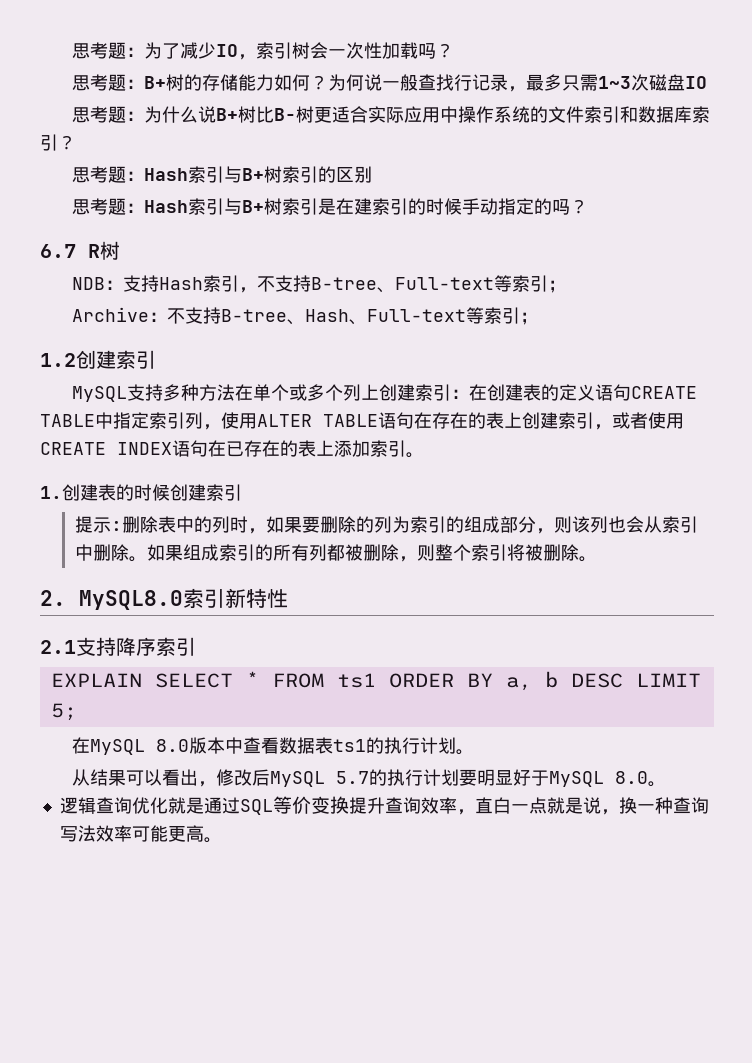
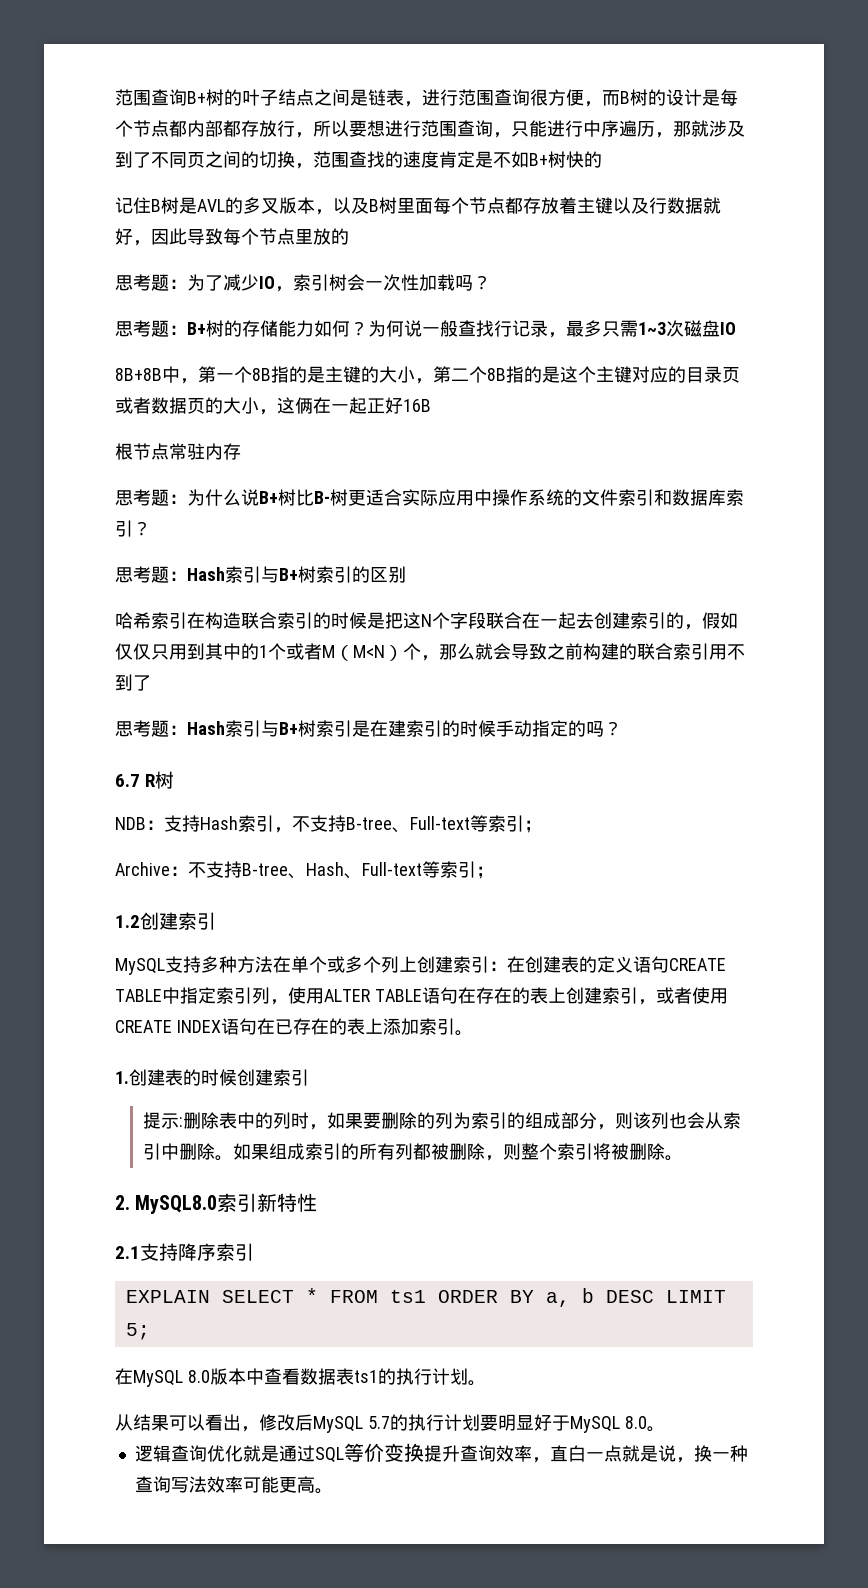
+ 范围查询B+树的叶子结点之间是链表，进行范围查询很方便，而B树的设计是每个节点都内部都存放行，所以要想进行范围查询，只能进行中序遍历，那就涉及到了不同页之间的切换，范围查找的速度肯定是不如B+树快的
+ 记住B树是AVL的多叉版本，以及B树里面每个节点都存放着主键以及行数据就好，因此导致每个节点里放的
+ 8B+8B中，第一个8B指的是主键的大小，第二个8B指的是这个主键对应的目录页或者数据页的大小，这俩在一起正好16B
+ 根节点常驻内存
+ 哈希索引在构造联合索引的时候是把这N个字段联合在一起去创建索引的，假如仅仅只用到其中的1个或者M（M<N）个，那么就会导致之前构建的联合索引用不到了

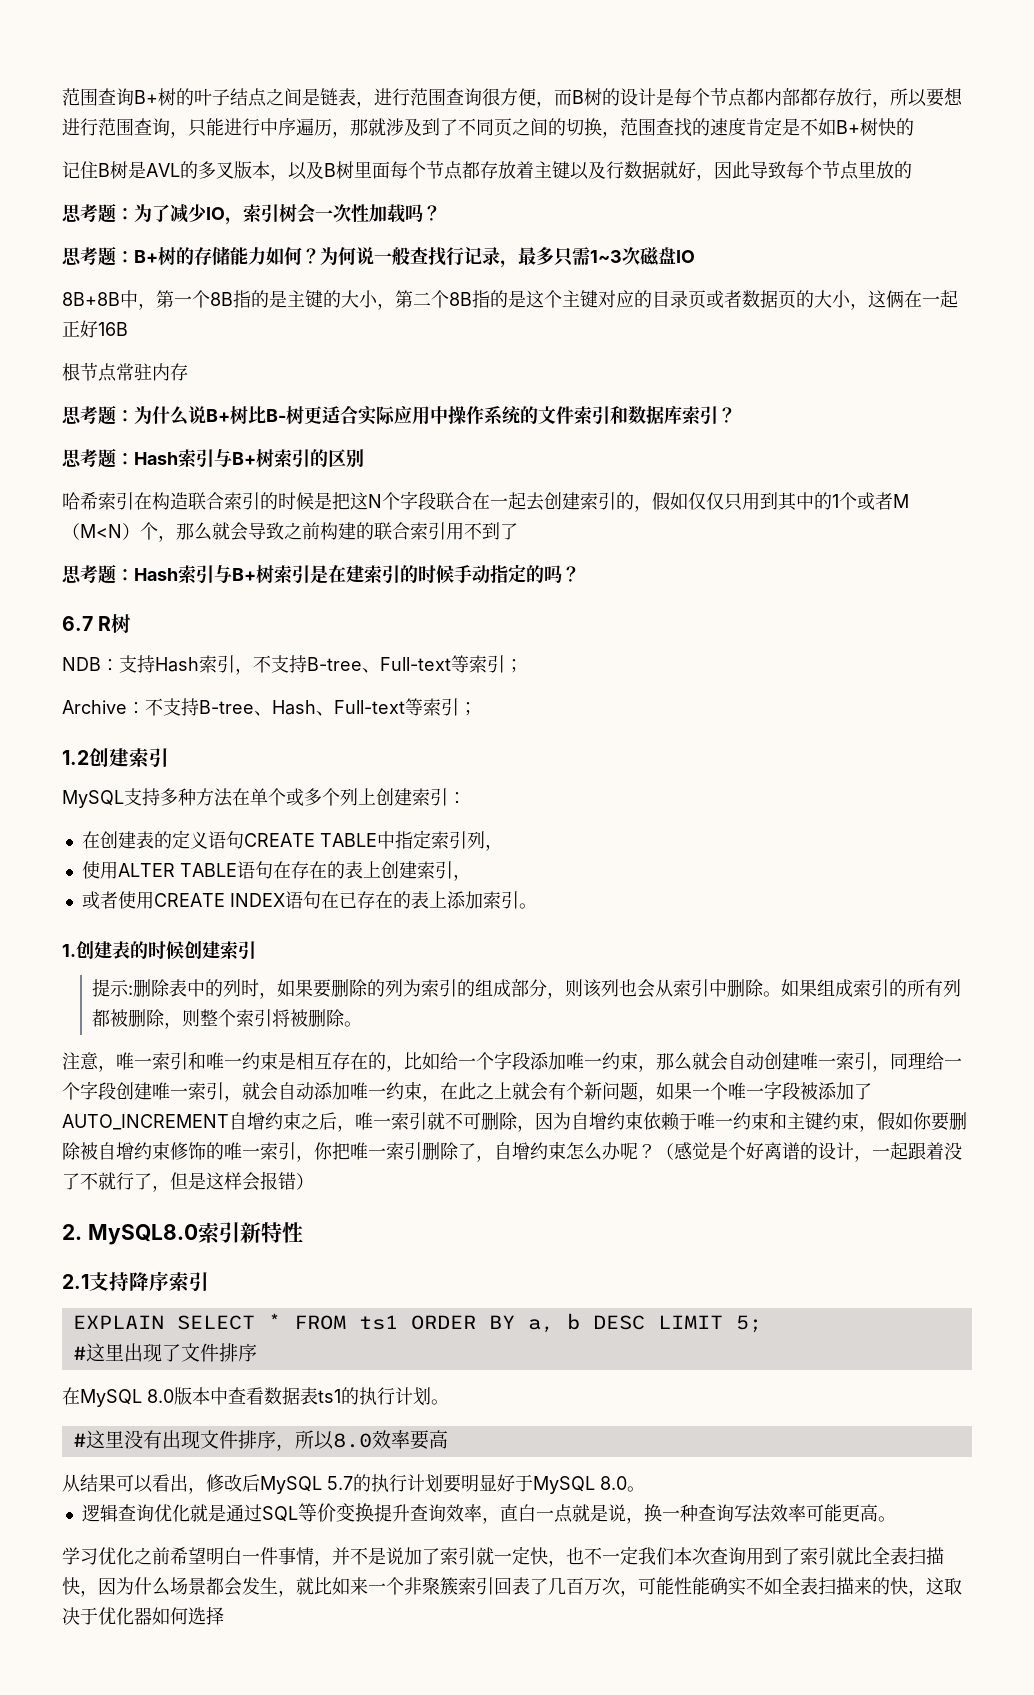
- MySQL支持多种方法在单个或多个列上创建索引：在创建表的定义语句CREATE TABLE中指定索引列，使用ALTER TABLE语句在存在的表上创建索引，或者使用CREATE INDEX语句在已存在的表上添加索引。
+ MySQL支持多种方法在单个或多个列上创建索引：
+ 在创建表的定义语句CREATE TABLE中指定索引列，
+ 使用ALTER TABLE语句在存在的表上创建索引，
+ 或者使用CREATE INDEX语句在已存在的表上添加索引。
+ 注意，唯一索引和唯一约束是相互存在的，比如给一个字段添加唯一约束，那么就会自动创建唯一索引，同理给一个字段创建唯一索引，就会自动添加唯一约束，在此之上就会有个新问题，如果一个唯一字段被添加了AUTO_INCREMENT自增约束之后，唯一索引就不可删除，因为自增约束依赖于唯一约束和主键约束，假如你要删除被自增约束修饰的唯一索引，你把唯一索引删除了，自增约束怎么办呢？（感觉是个好离谱的设计，一起跟着没了不就行了，但是这样会报错）
+ #这里出现了文件排序
+ #这里没有出现文件排序，所以8.0效率要高
+ 学习优化之前希望明白一件事情，并不是说加了索引就一定快，也不一定我们本次查询用到了索引就比全表扫描快，因为什么场景都会发生，就比如来一个非聚簇索引回表了几百万次，可能性能确实不如全表扫描来的快，这取决于优化器如何选择

